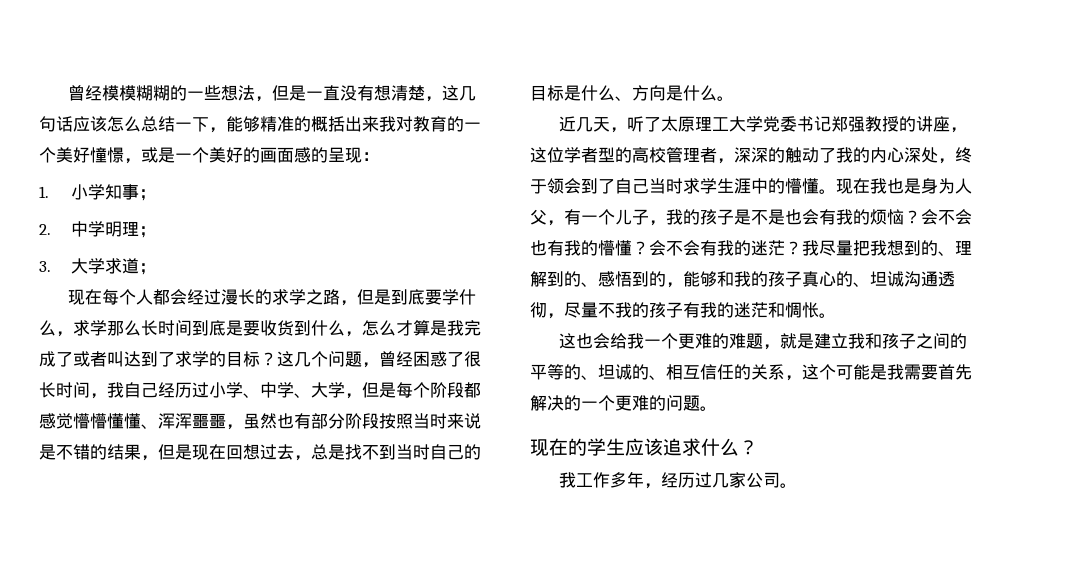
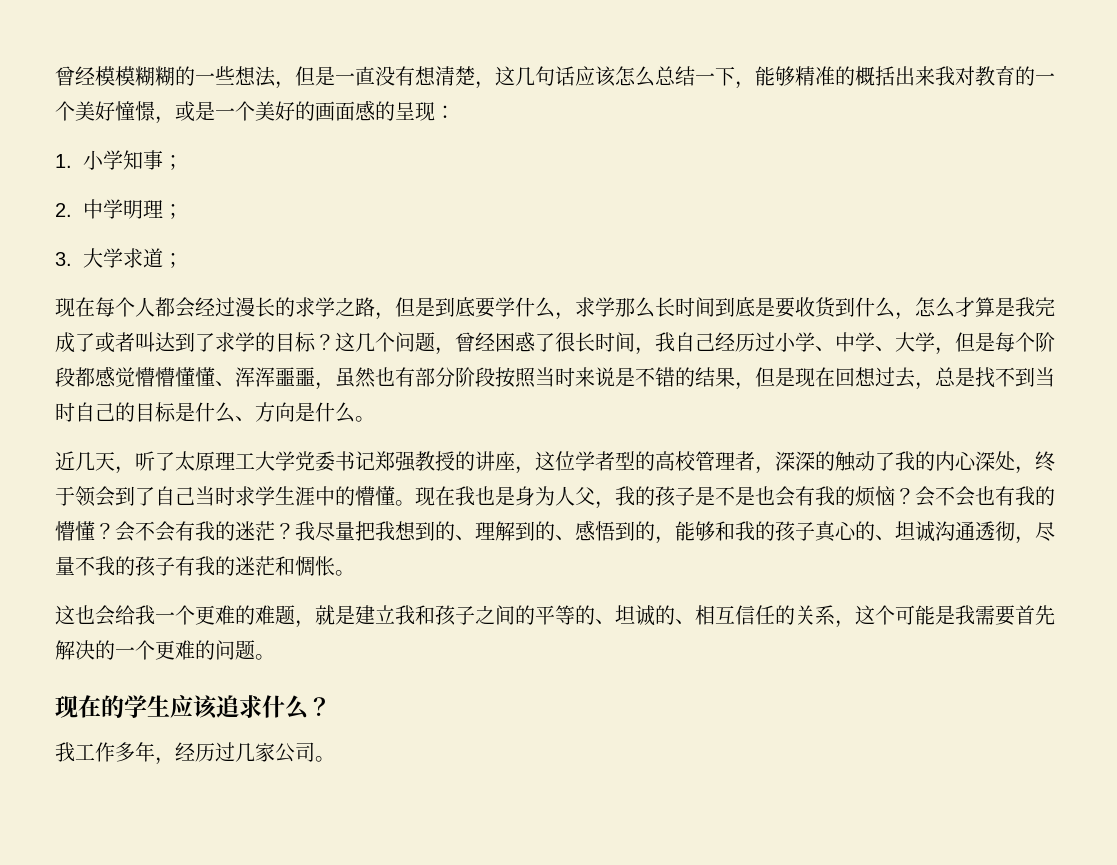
- 现在我也是身为人父，有一个儿子，我的孩子是不是也会有我的烦恼？
+ 现在我也是身为人父，我的孩子是不是也会有我的烦恼？

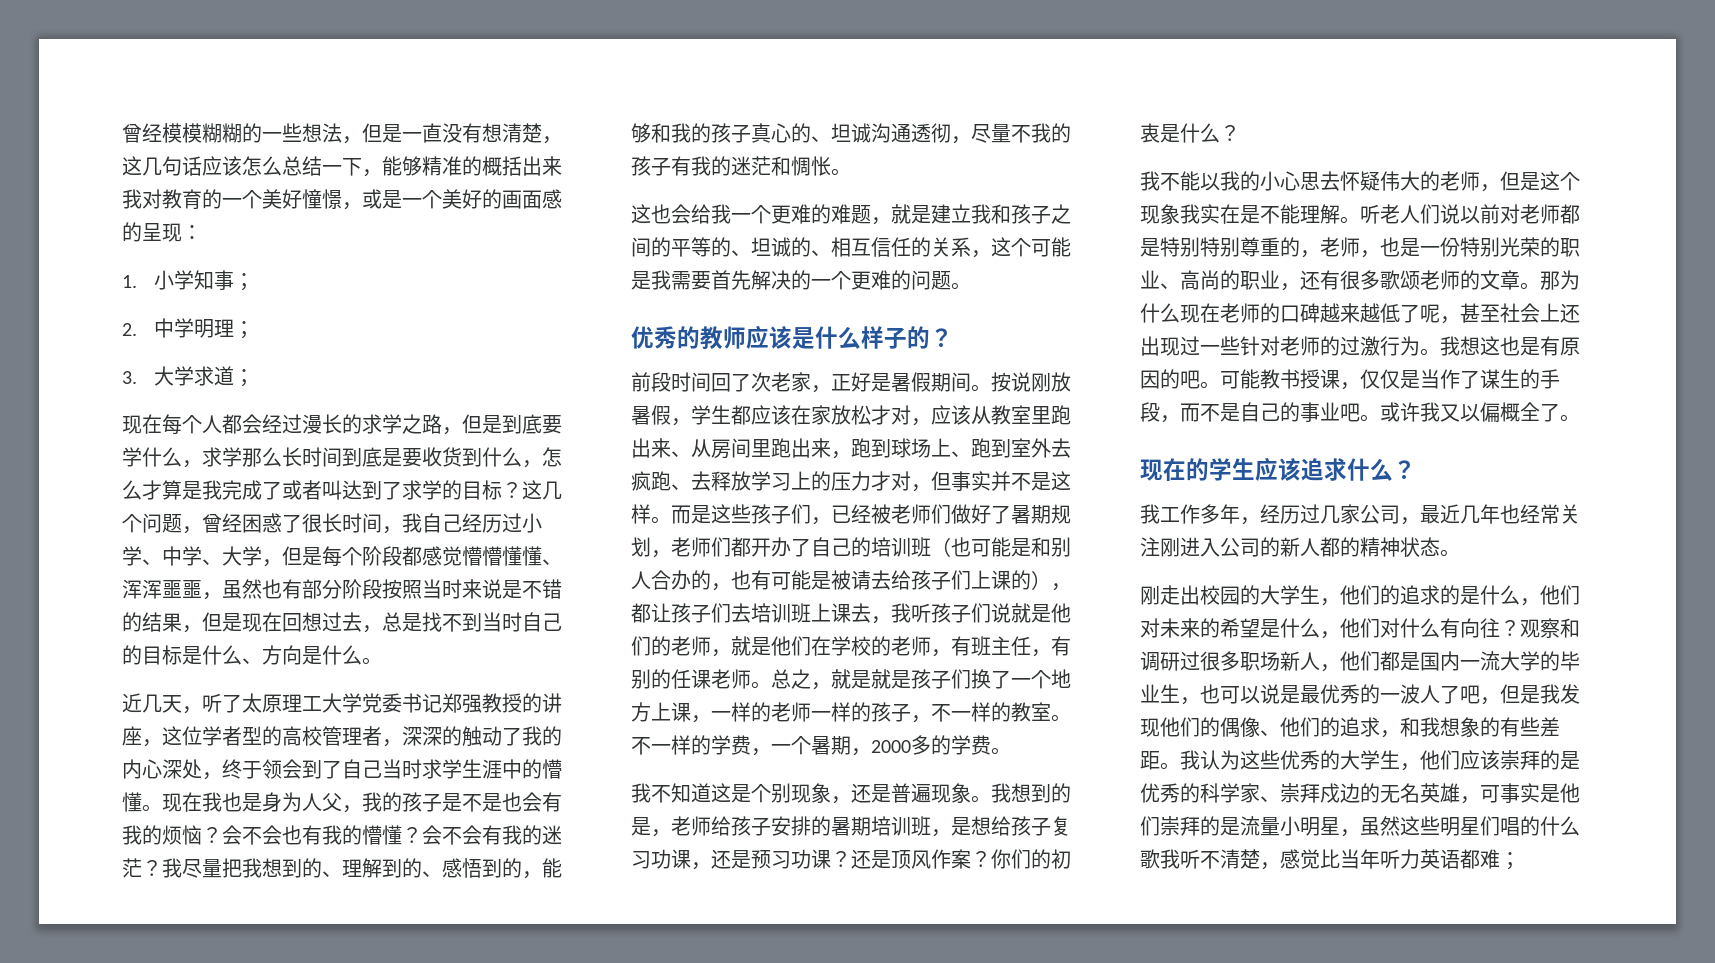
+ 优秀的教师应该是什么样子的？
+ 前段时间回了次老家，正好是暑假期间。按说刚放暑假，学生都应该在家放松才对，应该从教室里跑出来、从房间里跑出来，跑到球场上、跑到室外去疯跑、去释放学习上的压力才对，但事实并不是这样。而是这些孩子们，已经被老师们做好了暑期规划，老师们都开办了自己的培训班（也可能是和别人合办的，也有可能是被请去给孩子们上课的），都让孩子们去培训班上课去，我听孩子们说就是他们的老师，就是他们在学校的老师，有班主任，有别的任课老师。总之，就是就是孩子们换了一个地方上课，一样的老师一样的孩子，不一样的教室。不一样的学费，一个暑期，2000多的学费。
+ 我不知道这是个别现象，还是普遍现象。我想到的是，老师给孩子安排的暑期培训班，是想给孩子复习功课，还是预习功课？还是顶风作案？你们的初衷是什么？
+ 我不能以我的小心思去怀疑伟大的老师，但是这个现象我实在是不能理解。听老人们说以前对老师都是特别特别尊重的，老师，也是一份特别光荣的职业、高尚的职业，还有很多歌颂老师的文章。那为什么现在老师的口碑越来越低了呢，甚至社会上还出现过一些针对老师的过激行为。我想这也是有原因的吧。可能教书授课，仅仅是当作了谋生的手段，而不是自己的事业吧。或许我又以偏概全了。
- 我工作多年，经历过几家公司。
+ 我工作多年，经历过几家公司，最近几年也经常关注刚进入公司的新人都的精神状态。
+ 刚走出校园的大学生，他们的追求的是什么，他们对未来的希望是什么，他们对什么有向往？观察和调研过很多职场新人，他们都是国内一流大学的毕业生，也可以说是最优秀的一波人了吧，但是我发现他们的偶像、他们的追求，和我想象的有些差距。我认为这些优秀的大学生，他们应该崇拜的是优秀的科学家、崇拜戍边的无名英雄，可事实是他们崇拜的是流量小明星，虽然这些明星们唱的什么歌我听不清楚，感觉比当年听力英语都难；

